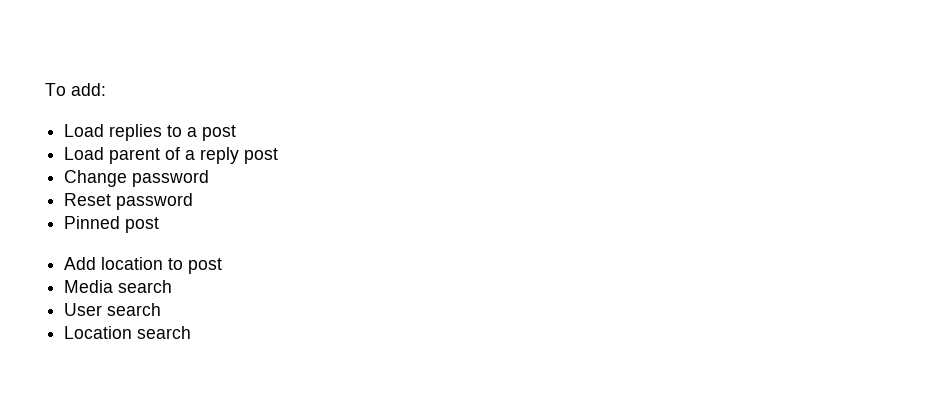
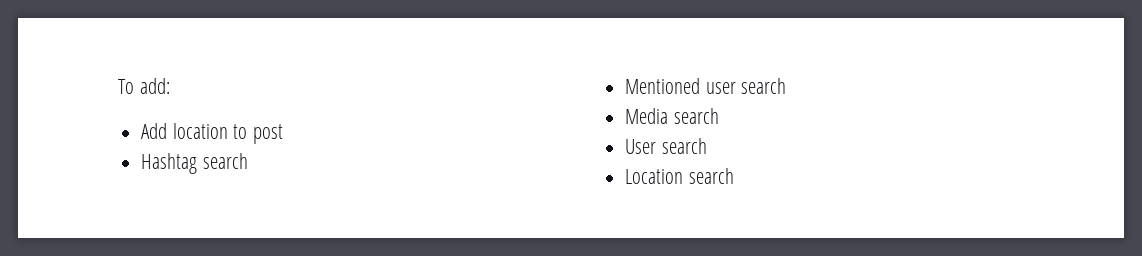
- Load replies to a post
- Load parent of a reply post
- Change password
- Reset password
- Pinned post
+ Hashtag search
+ Mentioned user search

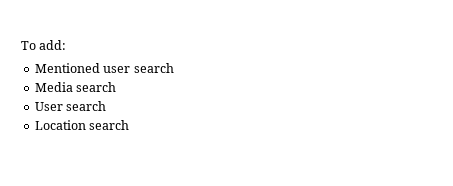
- Add location to post
- Hashtag search

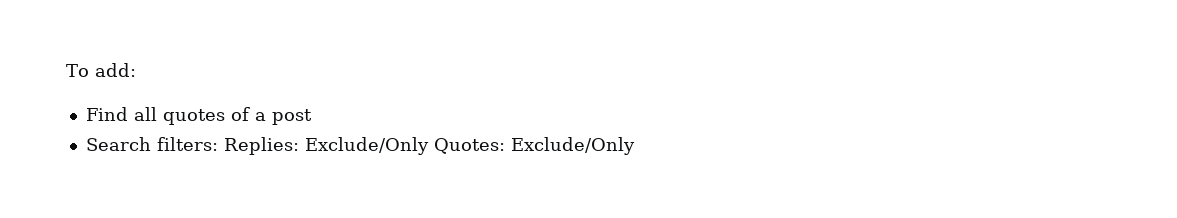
- Mentioned user search
- Media search
- User search
- Location search
+ Find all quotes of a post
+ Search filters: Replies: Exclude/Only Quotes: Exclude/Only

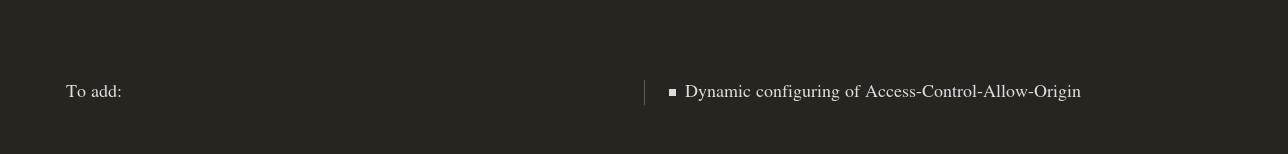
- Find all quotes of a post
- Search filters: Replies: Exclude/Only Quotes: Exclude/Only
+ Dynamic configuring of Access-Control-Allow-Origin

